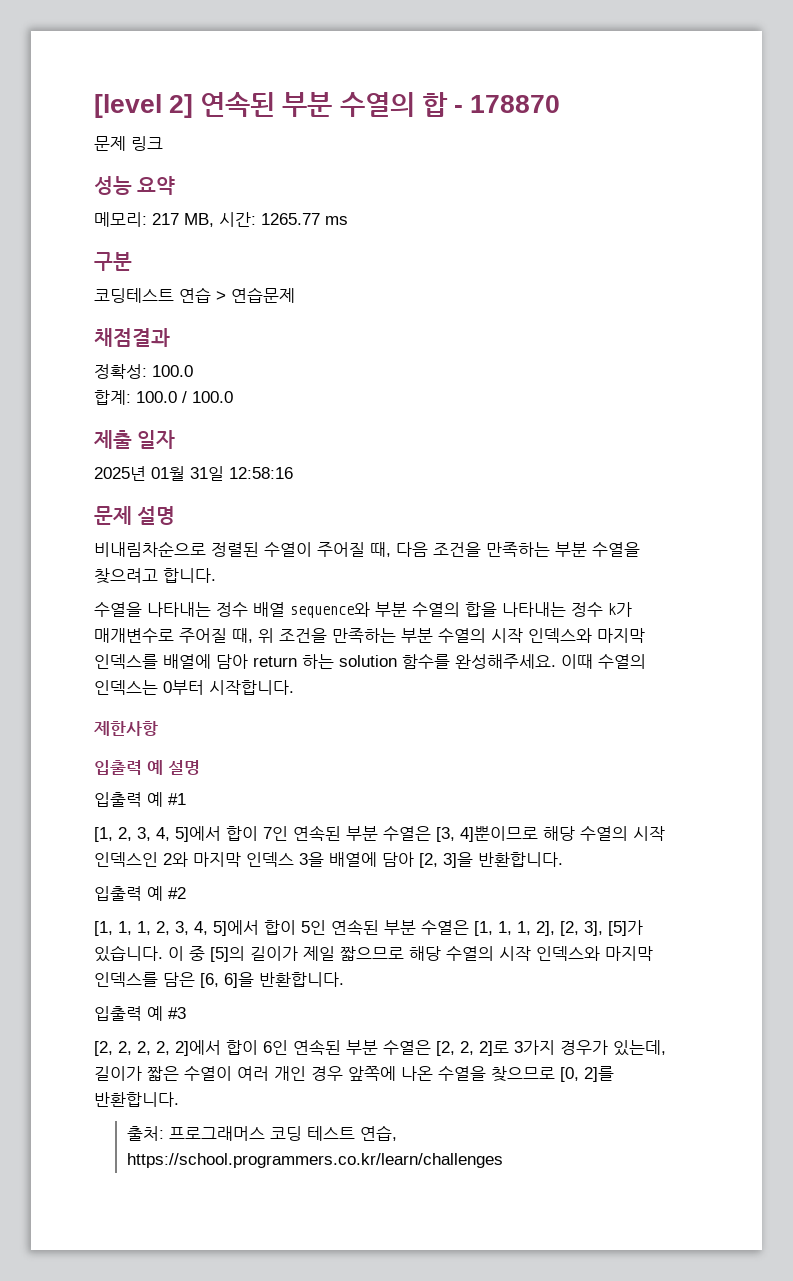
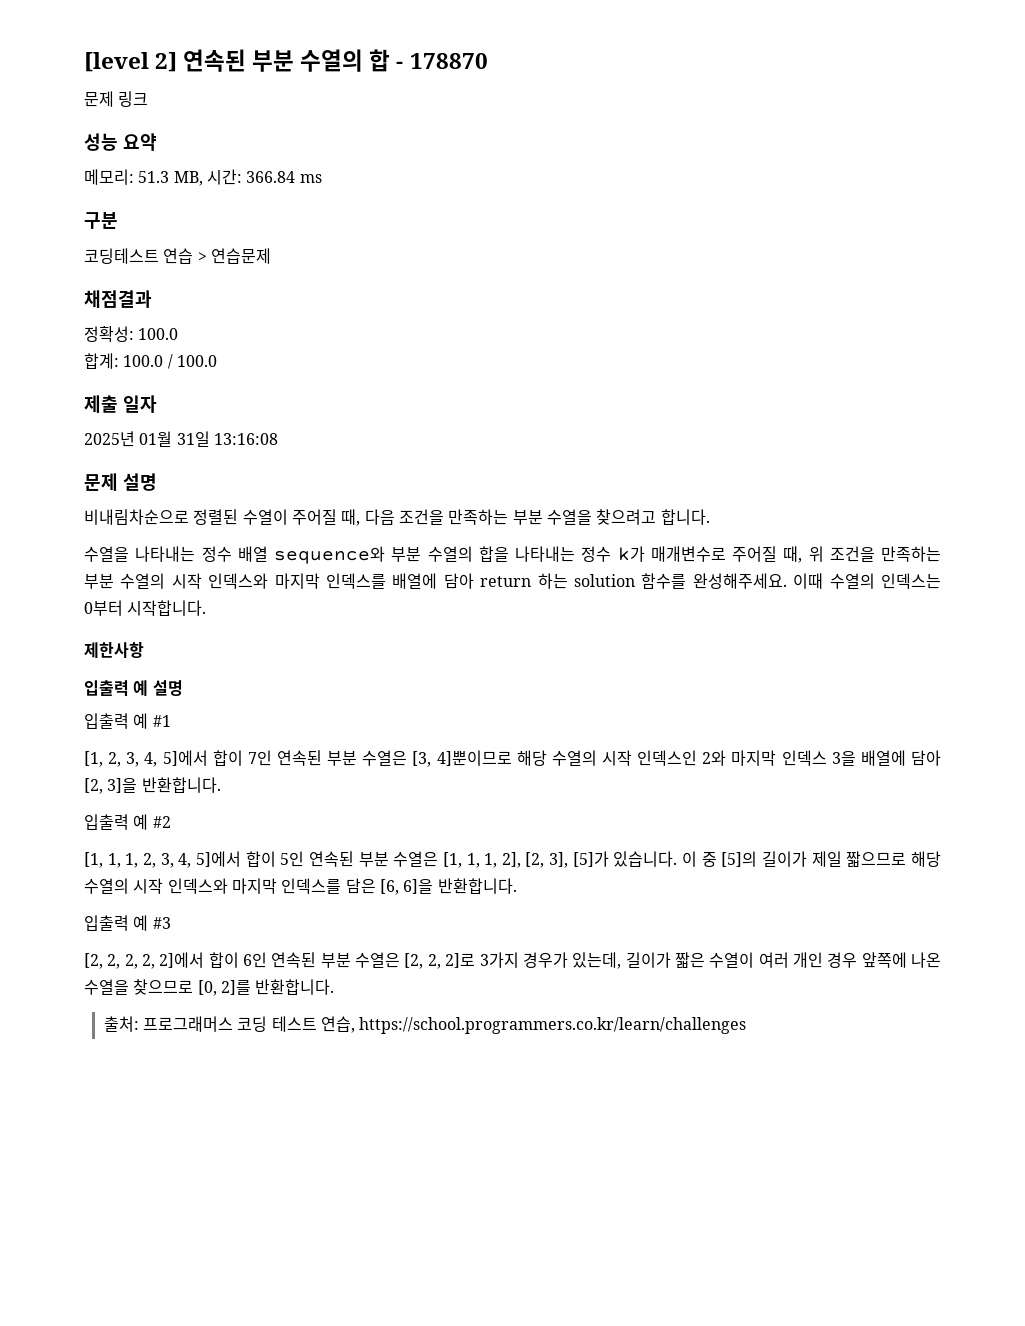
- 메모리: 217 MB, 시간: 1265.77 ms
+ 메모리: 51.3 MB, 시간: 366.84 ms
- 2025년 01월 31일 12:58:16
+ 2025년 01월 31일 13:16:08

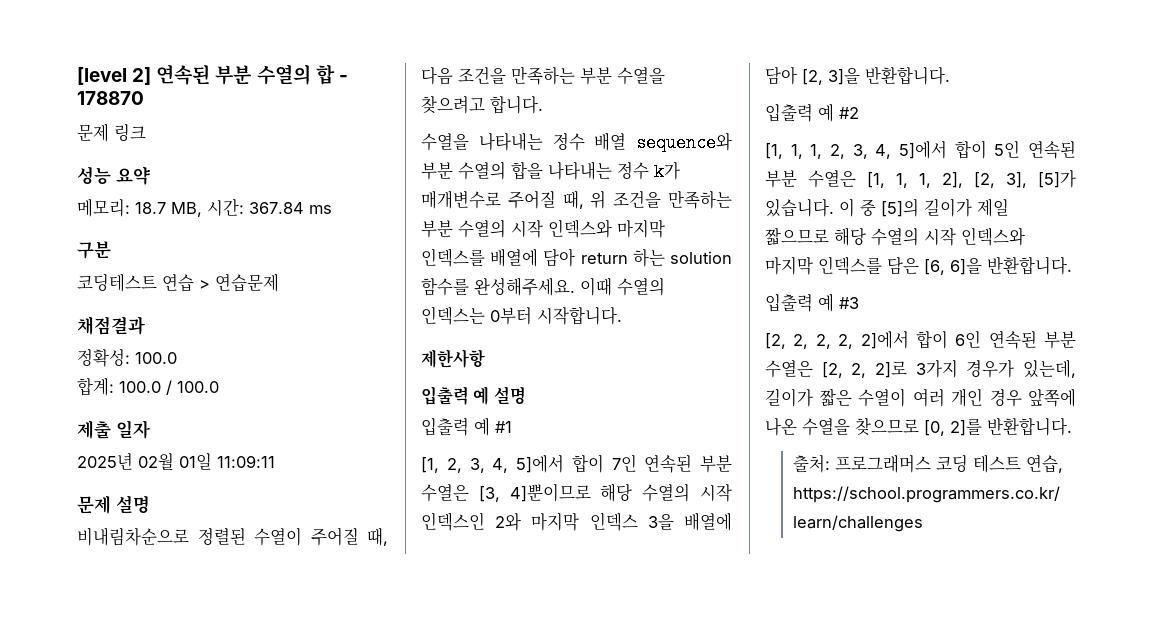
- 메모리: 51.3 MB, 시간: 366.84 ms
+ 메모리: 18.7 MB, 시간: 367.84 ms
- 2025년 01월 31일 13:16:08
+ 2025년 02월 01일 11:09:11

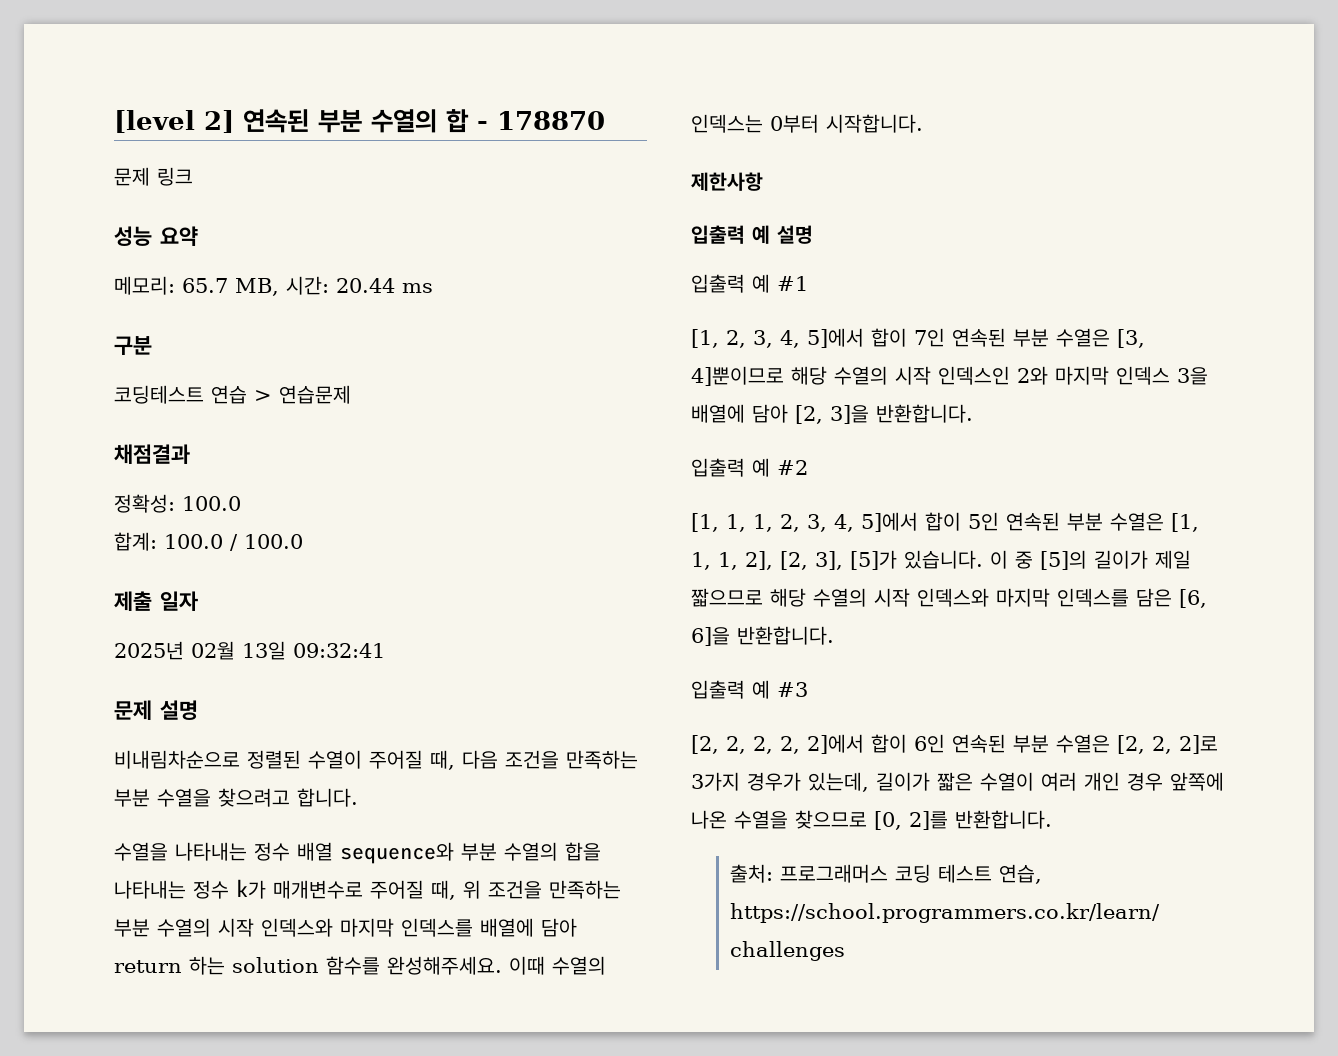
- 메모리: 18.7 MB, 시간: 367.84 ms
+ 메모리: 65.7 MB, 시간: 20.44 ms
- 2025년 02월 01일 11:09:11
+ 2025년 02월 13일 09:32:41

